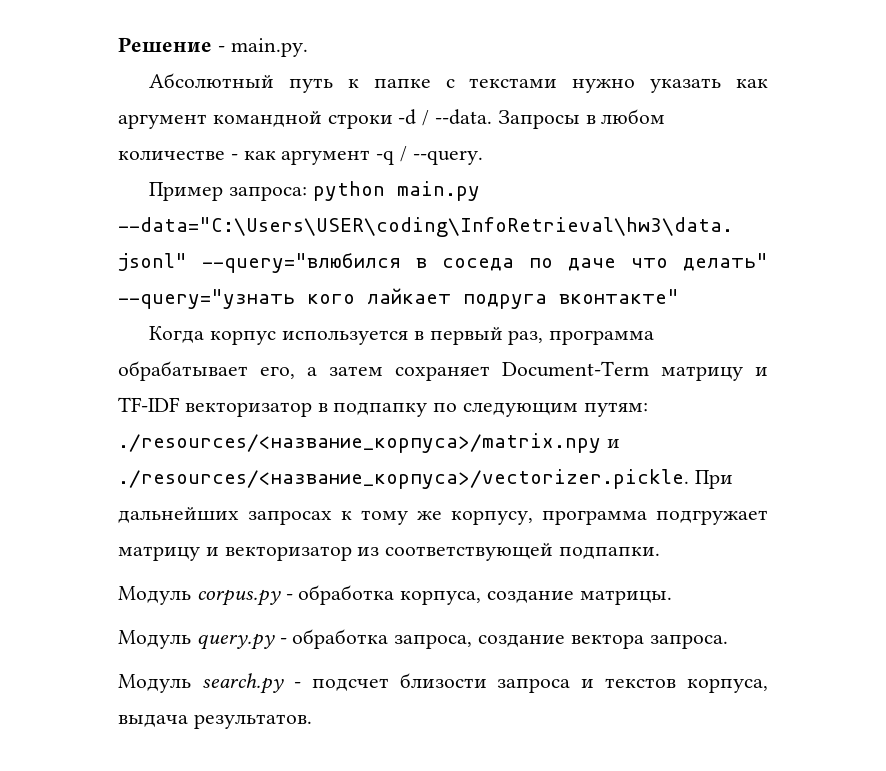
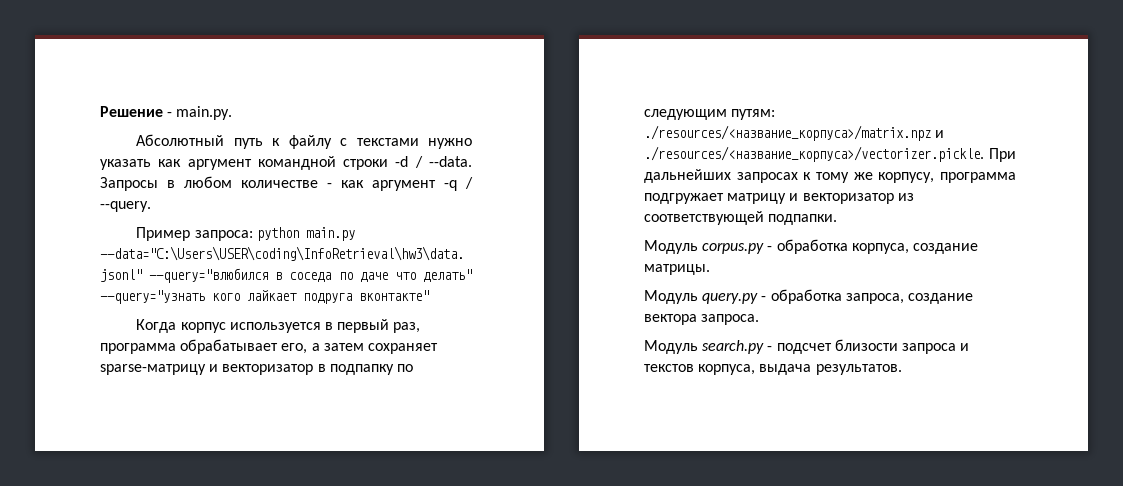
- Абсолютный путь к папке с текстами нужно указать как аргумент командной строки -d / --data.
+ Абсолютный путь к файлу с текстами нужно указать как аргумент командной строки -d / --data.
- Когда корпус используется в первый раз, программа обрабатывает его, а затем сохраняет Document-Term матрицу и TF-IDF векторизатор в подпапку по следующим путям: ./resources/<название_корпуса>/matrix.npy и ./resources/<название_корпуса>/vectorizer.pickle. При дальнейших запросах к тому же корпусу, программа подгружает матрицу и векторизатор из соответствующей подпапки.
+ Когда корпус используется в первый раз, программа обрабатывает его, а затем сохраняет sparse-матрицу и векторизатор в подпапку по следующим путям: ./resources/<название_корпуса>/matrix.npz и ./resources/<название_корпуса>/vectorizer.pickle. При дальнейших запросах к тому же корпусу, программа подгружает матрицу и векторизатор из соответствующей подпапки.

